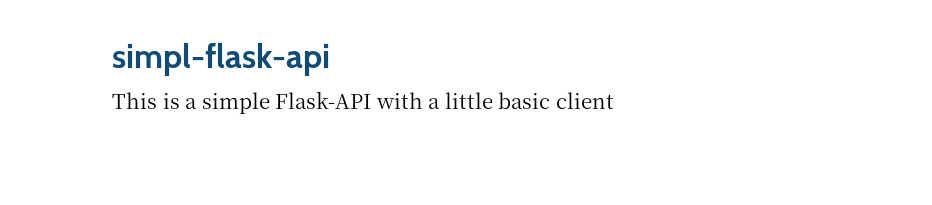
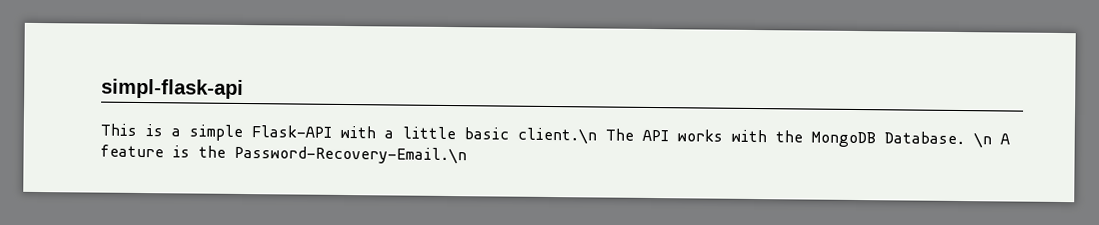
- This is a simple Flask-API with a little basic client
+ This is a simple Flask-API with a little basic client.\n The API works with the MongoDB Database. \n A feature is the Password-Recovery-Email.\n

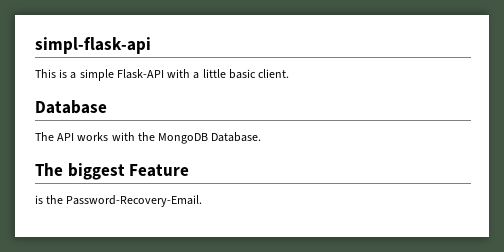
- This is a simple Flask-API with a little basic client.\n The API works with the MongoDB Database. \n A feature is the Password-Recovery-Email.\n
+ This is a simple Flask-API with a little basic client.
+ Database
+ The API works with the MongoDB Database.
+ The biggest Feature
+ is the Password-Recovery-Email.

